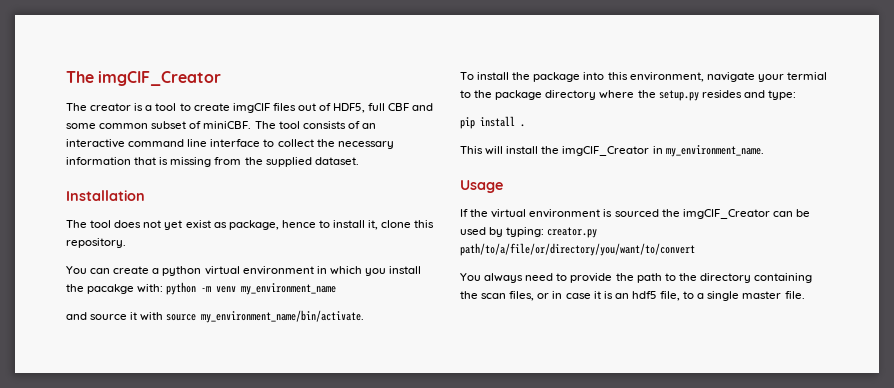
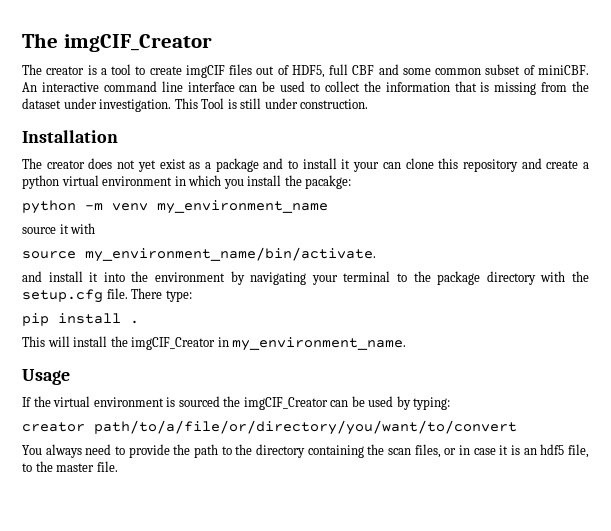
- The tool consists of an interactive command line interface to collect the necessary information that is missing from the supplied dataset.
+ An interactive command line interface can be used to collect the information that is missing from the dataset under investigation. This Tool is still under construction.
- The tool does not yet exist as package, hence to install it, clone this repository.
- You can create a python virtual environment in which you install the pacakge with: python -m venv my_environment_name
+ The creator does not yet exist as a package and to install it your can clone this repository and create a python virtual environment in which you install the pacakge:
+ python -m venv my_environment_name
- and source it with source my_environment_name/bin/activate.
+ source it with
+ source my_environment_name/bin/activate.
- To install the package into this environment, navigate your termial to the package directory where the setup.py resides and type:
+ and install it into the environment by navigating your terminal to the package directory with the setup.cfg file. There type:
- If the virtual environment is sourced the imgCIF_Creator can be used by typing: creator.py path/to/a/file/or/directory/you/want/to/convert
+ If the virtual environment is sourced the imgCIF_Creator can be used by typing:
+ creator path/to/a/file/or/directory/you/want/to/convert
- You always need to provide the path to the directory containing the scan files, or in case it is an hdf5 file, to a single master file.
+ You always need to provide the path to the directory containing the scan files, or in case it is an hdf5 file, to the master file.

